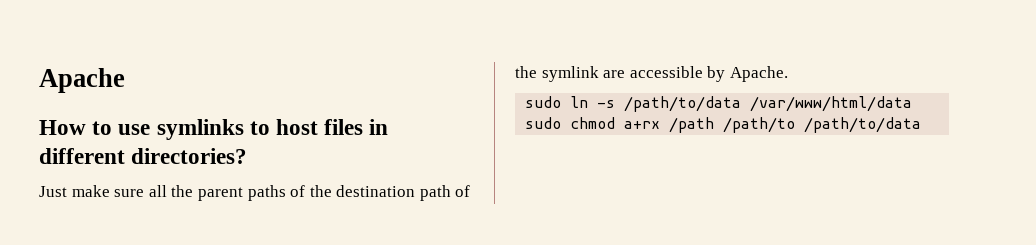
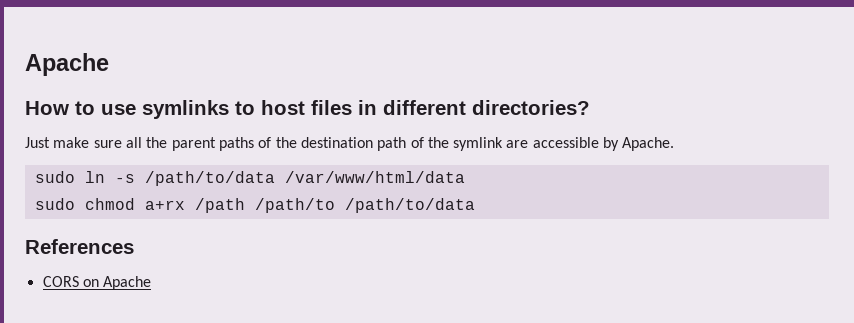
+ References
+ CORS on Apache

